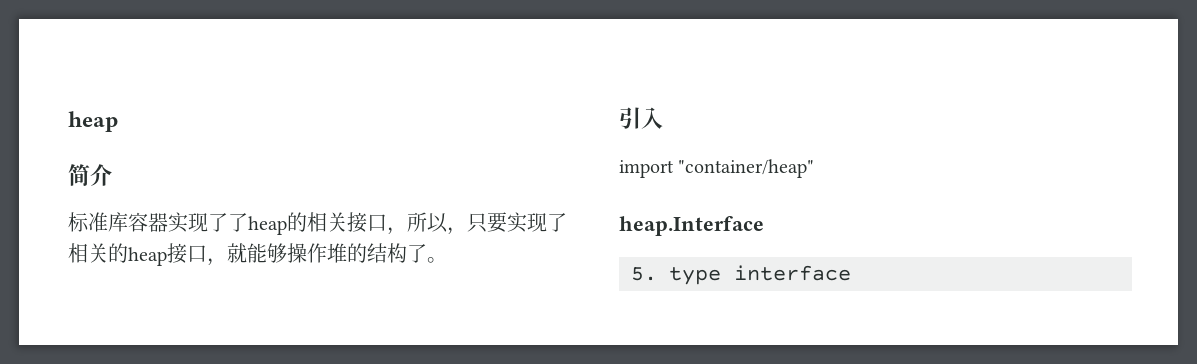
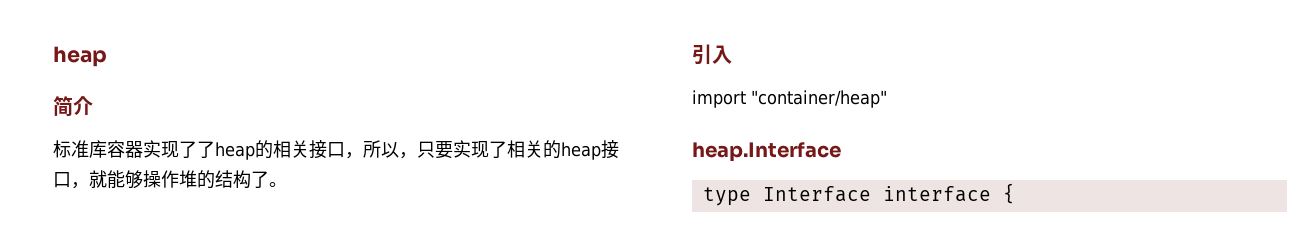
- 5. type interface
+ type Interface interface {

